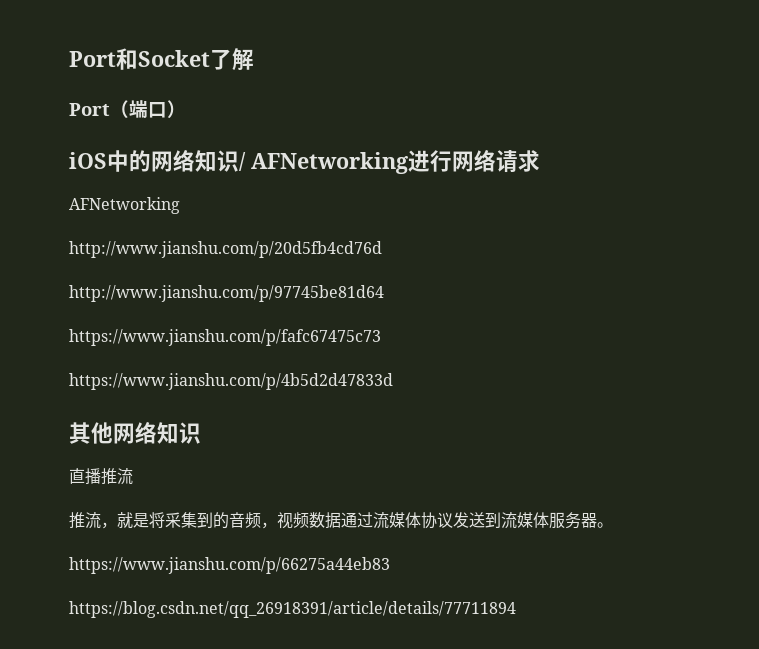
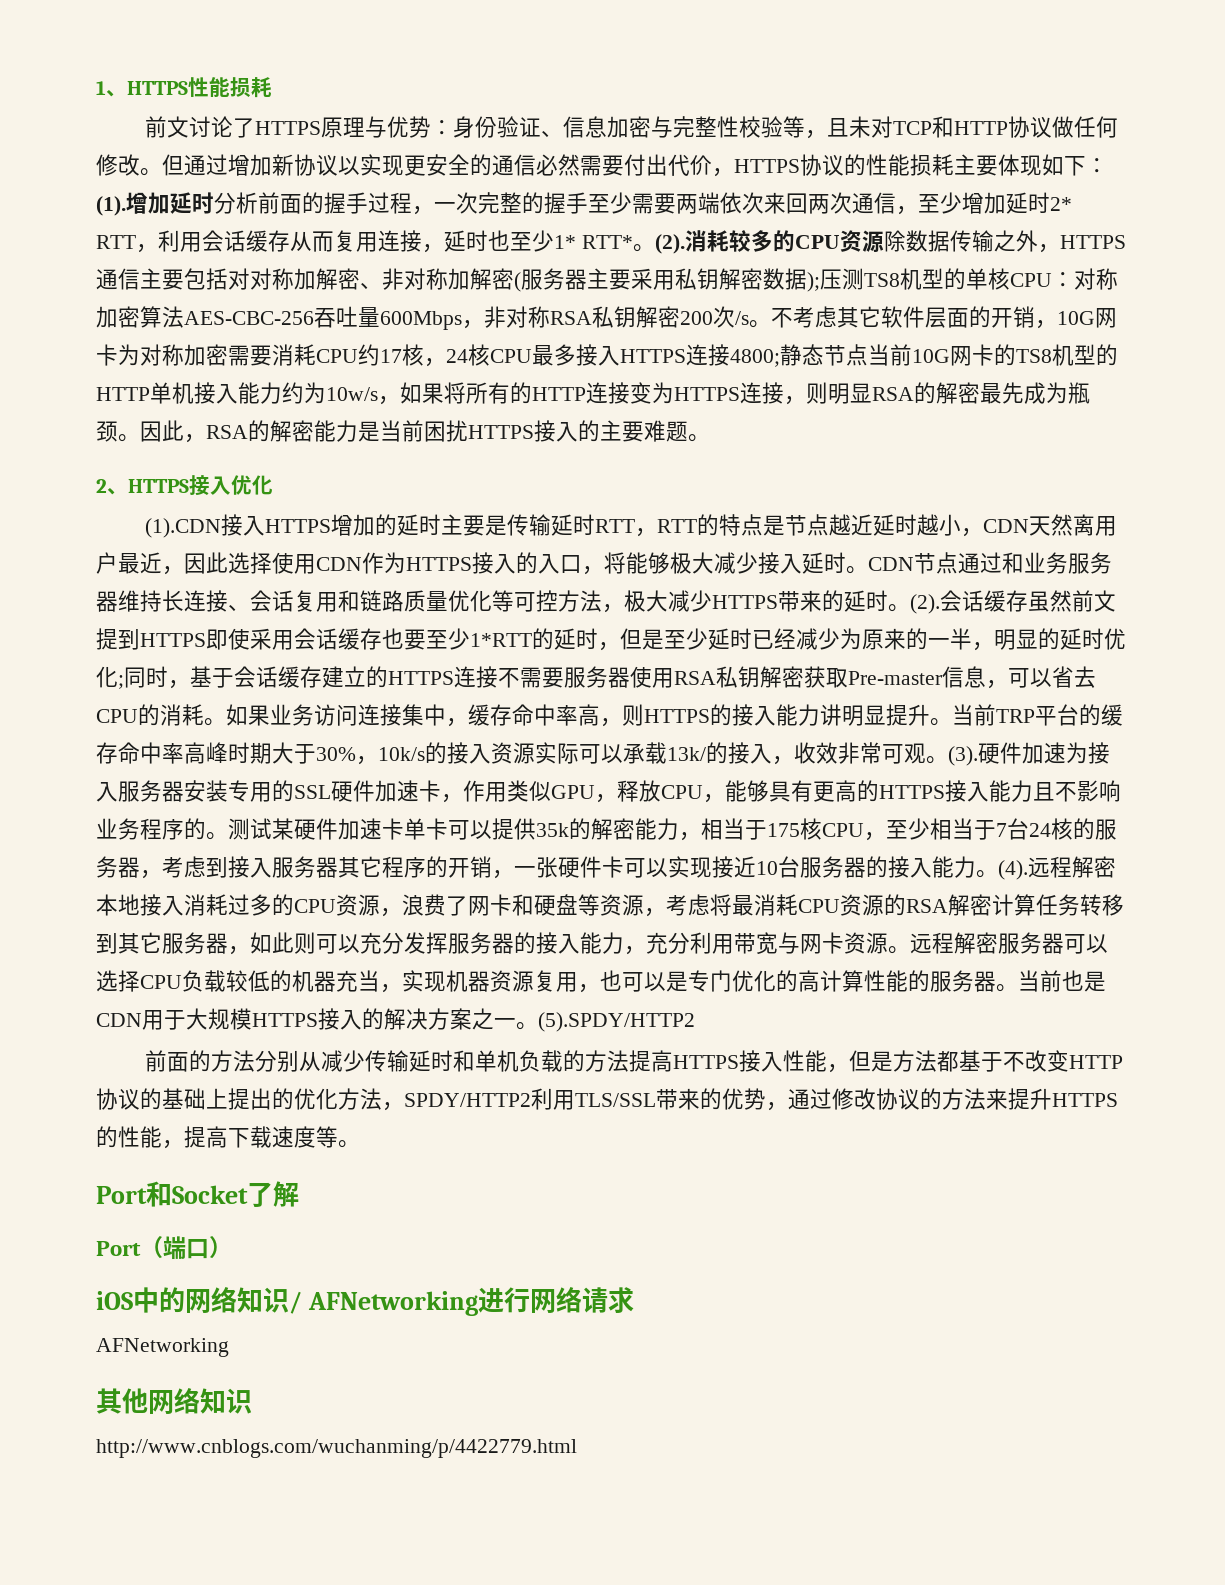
+ 1、HTTPS性能损耗
+ 前文讨论了HTTPS原理与优势：身份验证、信息加密与完整性校验等，且未对TCP和HTTP协议做任何修改。但通过增加新协议以实现更安全的通信必然需要付出代价，HTTPS协议的性能损耗主要体现如下：(1).增加延时分析前面的握手过程，一次完整的握手至少需要两端依次来回两次通信，至少增加延时2* RTT，利用会话缓存从而复用连接，延时也至少1* RTT*。(2).消耗较多的CPU资源除数据传输之外，HTTPS通信主要包括对对称加解密、非对称加解密(服务器主要采用私钥解密数据);压测TS8机型的单核CPU：对称加密算法AES-CBC-256吞吐量600Mbps，非对称RSA私钥解密200次/s。不考虑其它软件层面的开销，10G网卡为对称加密需要消耗CPU约17核，24核CPU最多接入HTTPS连接4800;静态节点当前10G网卡的TS8机型的HTTP单机接入能力约为10w/s，如果将所有的HTTP连接变为HTTPS连接，则明显RSA的解密最先成为瓶颈。因此，RSA的解密能力是当前困扰HTTPS接入的主要难题。
+ 2、HTTPS接入优化
+ (1).CDN接入HTTPS增加的延时主要是传输延时RTT，RTT的特点是节点越近延时越小，CDN天然离用户最近，因此选择使用CDN作为HTTPS接入的入口，将能够极大减少接入延时。CDN节点通过和业务服务器维持长连接、会话复用和链路质量优化等可控方法，极大减少HTTPS带来的延时。(2).会话缓存虽然前文提到HTTPS即使采用会话缓存也要至少1*RTT的延时，但是至少延时已经减少为原来的一半，明显的延时优化;同时，基于会话缓存建立的HTTPS连接不需要服务器使用RSA私钥解密获取Pre-master信息，可以省去CPU的消耗。如果业务访问连接集中，缓存命中率高，则HTTPS的接入能力讲明显提升。当前TRP平台的缓存命中率高峰时期大于30%，10k/s的接入资源实际可以承载13k/的接入，收效非常可观。(3).硬件加速为接入服务器安装专用的SSL硬件加速卡，作用类似GPU，释放CPU，能够具有更高的HTTPS接入能力且不影响业务程序的。测试某硬件加速卡单卡可以提供35k的解密能力，相当于175核CPU，至少相当于7台24核的服务器，考虑到接入服务器其它程序的开销，一张硬件卡可以实现接近10台服务器的接入能力。(4).远程解密本地接入消耗过多的CPU资源，浪费了网卡和硬盘等资源，考虑将最消耗CPU资源的RSA解密计算任务转移到其它服务器，如此则可以充分发挥服务器的接入能力，充分利用带宽与网卡资源。远程解密服务器可以选择CPU负载较低的机器充当，实现机器资源复用，也可以是专门优化的高计算性能的服务器。当前也是CDN用于大规模HTTPS接入的解决方案之一。(5).SPDY/HTTP2
+ 前面的方法分别从减少传输延时和单机负载的方法提高HTTPS接入性能，但是方法都基于不改变HTTP协议的基础上提出的优化方法，SPDY/HTTP2利用TLS/SSL带来的优势，通过修改协议的方法来提升HTTPS的性能，提高下载速度等。
- http://www.jianshu.com/p/20d5fb4cd76d
- http://www.jianshu.com/p/97745be81d64
- https://www.jianshu.com/p/fafc67475c73
- https://www.jianshu.com/p/4b5d2d47833d
- 直播推流
- 推流，就是将采集到的音频，视频数据通过流媒体协议发送到流媒体服务器。
- https://www.jianshu.com/p/66275a44eb83
- https://blog.csdn.net/qq_26918391/article/details/77711894
+ http://www.cnblogs.com/wuchanming/p/4422779.html

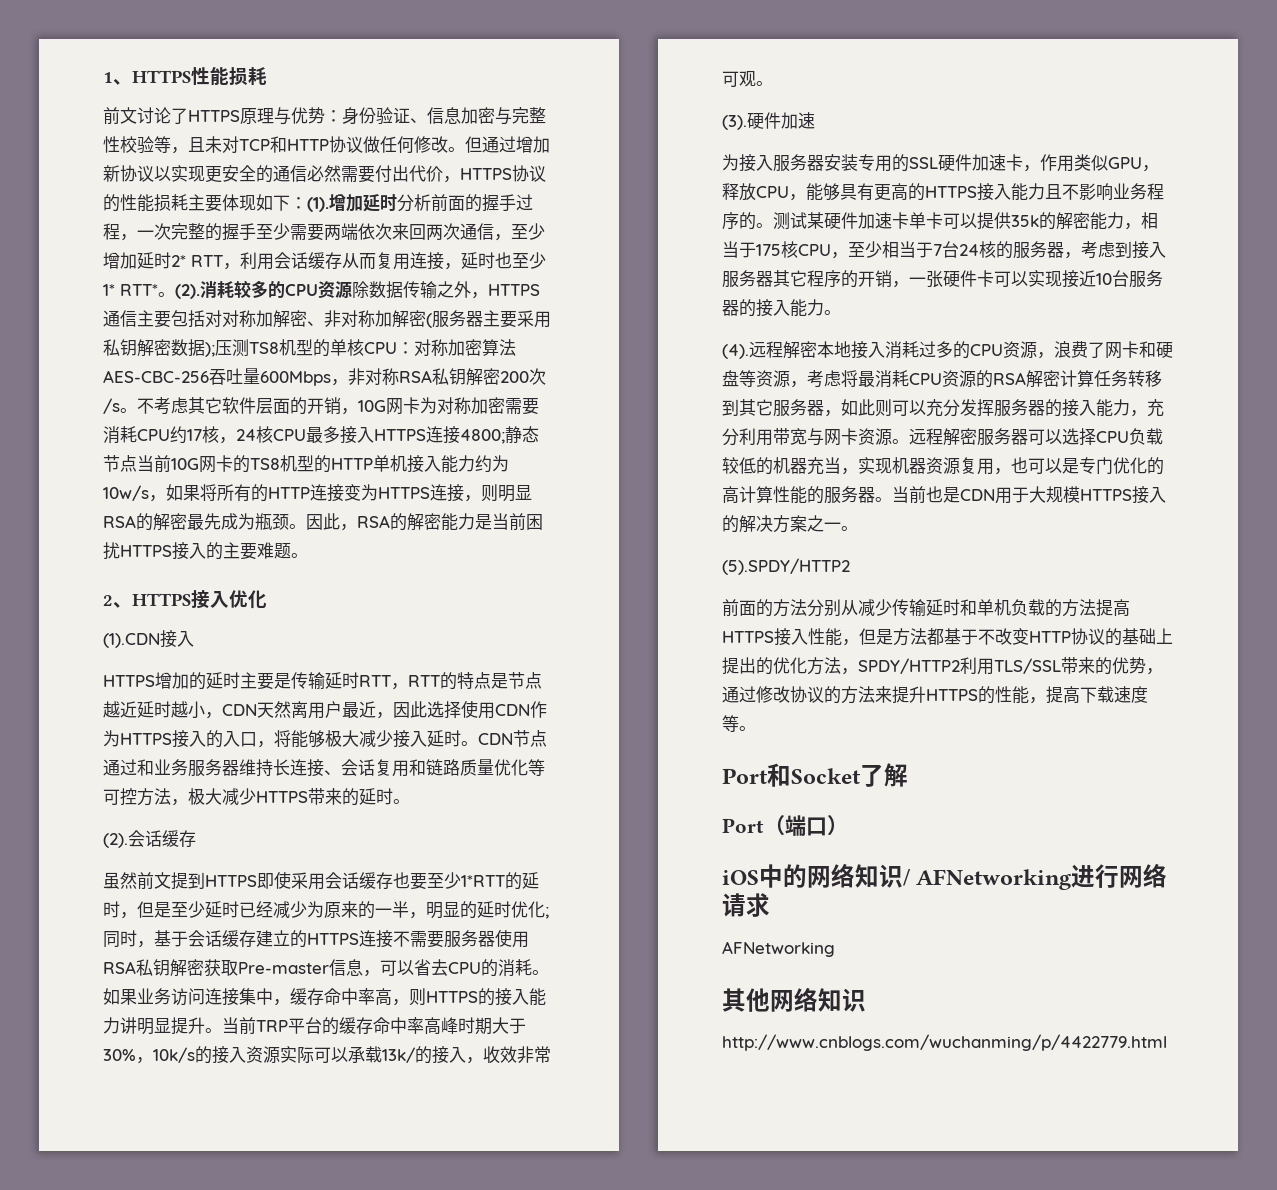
- (1).CDN接入HTTPS增加的延时主要是传输延时RTT，RTT的特点是节点越近延时越小，CDN天然离用户最近，因此选择使用CDN作为HTTPS接入的入口，将能够极大减少接入延时。
+ (1).CDN接入
+ HTTPS增加的延时主要是传输延时RTT，RTT的特点是节点越近延时越小，CDN天然离用户最近，因此选择使用CDN作为HTTPS接入的入口，将能够极大减少接入延时。
- CDN节点通过和业务服务器维持长连接、会话复用和链路质量优化等可控方法，极大减少HTTPS带来的延时。(2).会话缓存虽然前文提到HTTPS即使采用会话缓存也要至少1*RTT的延时，但是至少延时已经减少为原来的一半，明显的延时优化;
+ CDN节点通过和业务服务器维持长连接、会话复用和链路质量优化等可控方法，极大减少HTTPS带来的延时。
+ (2).会话缓存
+ 虽然前文提到HTTPS即使采用会话缓存也要至少1*RTT的延时，但是至少延时已经减少为原来的一半，明显的延时优化;
- 当前TRP平台的缓存命中率高峰时期大于30%，10k/s的接入资源实际可以承载13k/的接入，收效非常可观。(3).硬件加速为接入服务器安装专用的SSL硬件加速卡，作用类似GPU，释放CPU，能够具有更高的HTTPS接入能力且不影响业务程序的。
+ 当前TRP平台的缓存命中率高峰时期大于30%，10k/s的接入资源实际可以承载13k/的接入，收效非常可观。
+ (3).硬件加速
+ 为接入服务器安装专用的SSL硬件加速卡，作用类似GPU，释放CPU，能够具有更高的HTTPS接入能力且不影响业务程序的。
- 测试某硬件加速卡单卡可以提供35k的解密能力，相当于175核CPU，至少相当于7台24核的服务器，考虑到接入服务器其它程序的开销，一张硬件卡可以实现接近10台服务器的接入能力。(4).
+ 测试某硬件加速卡单卡可以提供35k的解密能力，相当于175核CPU，至少相当于7台24核的服务器，考虑到接入服务器其它程序的开销，一张硬件卡可以实现接近10台服务器的接入能力。
+ (4).
- 当前也是CDN用于大规模HTTPS接入的解决方案之一。(5).SPDY/HTTP2
+ 当前也是CDN用于大规模HTTPS接入的解决方案之一。
+ (5).SPDY/HTTP2

